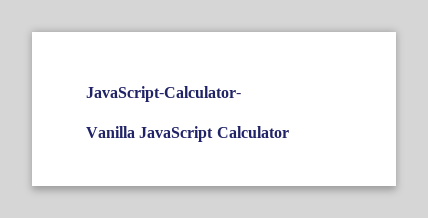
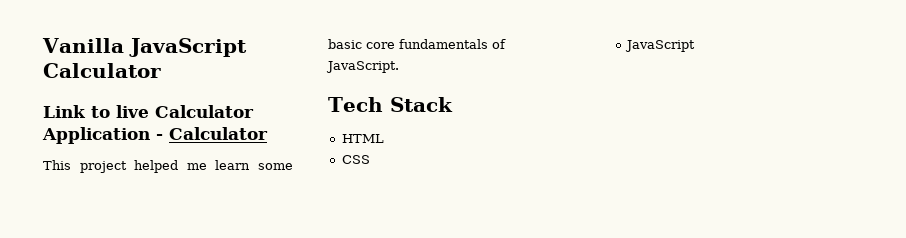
- JavaScript-Calculator-
+ Link to live Calculator Application - Calculator
+ This project helped me learn some basic core fundamentals of JavaScript.
+ Tech Stack
+ HTML
+ CSS
+ JavaScript

